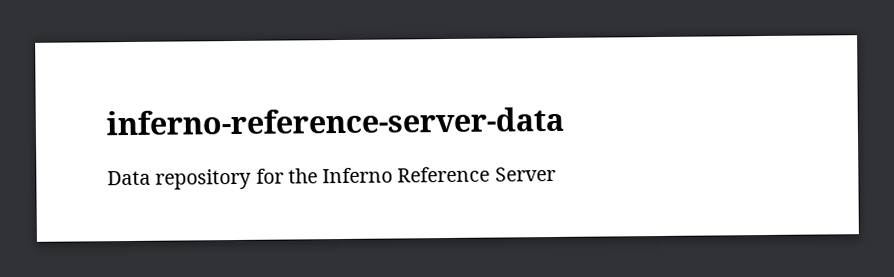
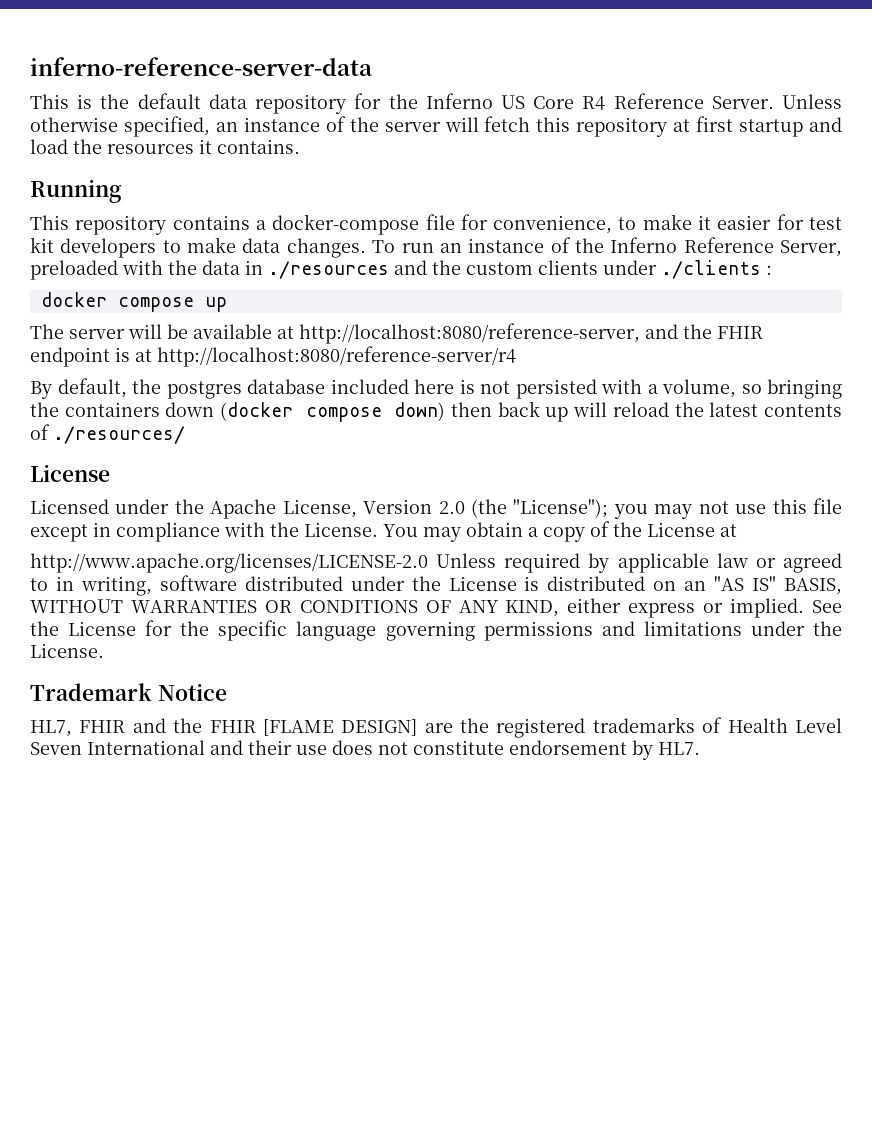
- Data repository for the Inferno Reference Server
+ This is the default data repository for the Inferno US Core R4 Reference Server. Unless otherwise specified, an instance of the server will fetch this repository at first startup and load the resources it contains.
+ Running
+ This repository contains a docker-compose file for convenience, to make it easier for test kit developers to make data changes. To run an instance of the Inferno Reference Server, preloaded with the data in ./resources and the custom clients under ./clients :
+ docker compose up
+ The server will be available at http://localhost:8080/reference-server, and the FHIR endpoint is at http://localhost:8080/reference-server/r4
+ By default, the postgres database included here is not persisted with a volume, so bringing the containers down (docker compose down) then back up will reload the latest contents of ./resources/
+ License
+ Licensed under the Apache License, Version 2.0 (the "License"); you may not use this file except in compliance with the License. You may obtain a copy of the License at
+ http://www.apache.org/licenses/LICENSE-2.0 Unless required by applicable law or agreed to in writing, software distributed under the License is distributed on an "AS IS" BASIS, WITHOUT WARRANTIES OR CONDITIONS OF ANY KIND, either express or implied. See the License for the specific language governing permissions and limitations under the License.
+ Trademark Notice
+ HL7, FHIR and the FHIR [FLAME DESIGN] are the registered trademarks of Health Level Seven International and their use does not constitute endorsement by HL7.

